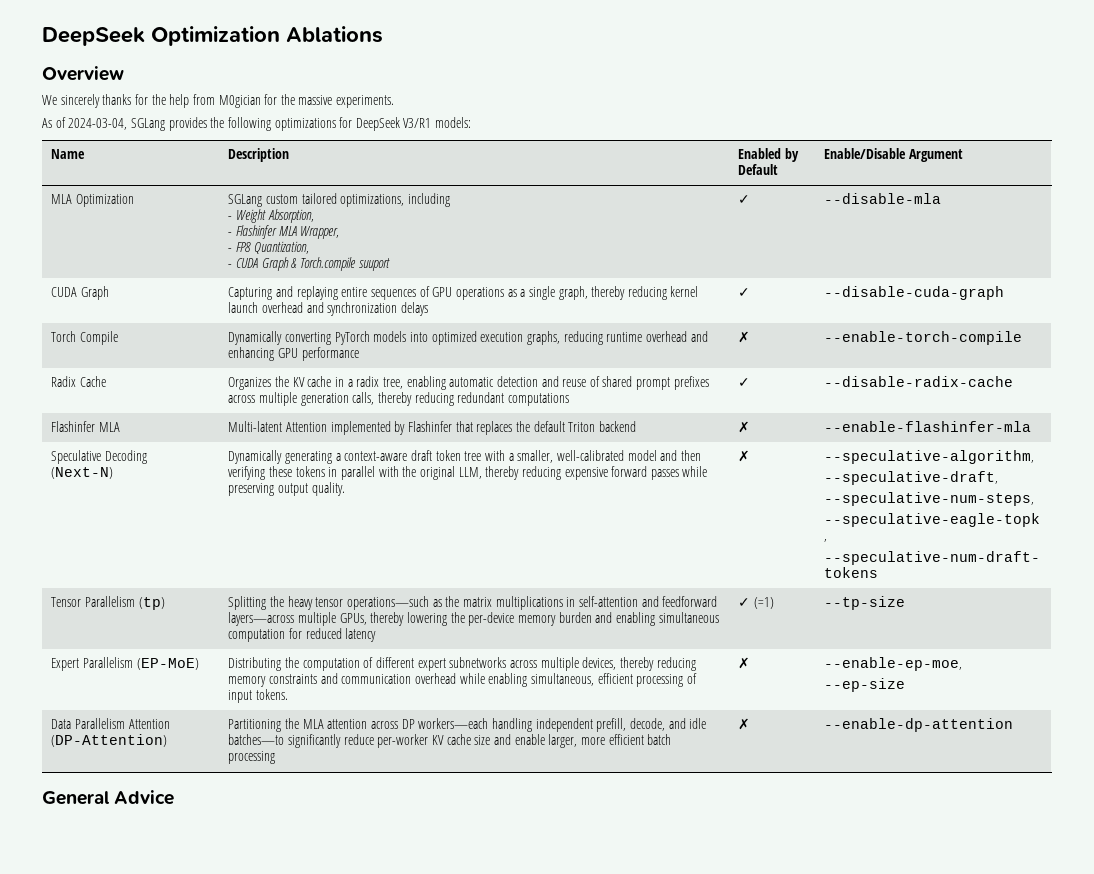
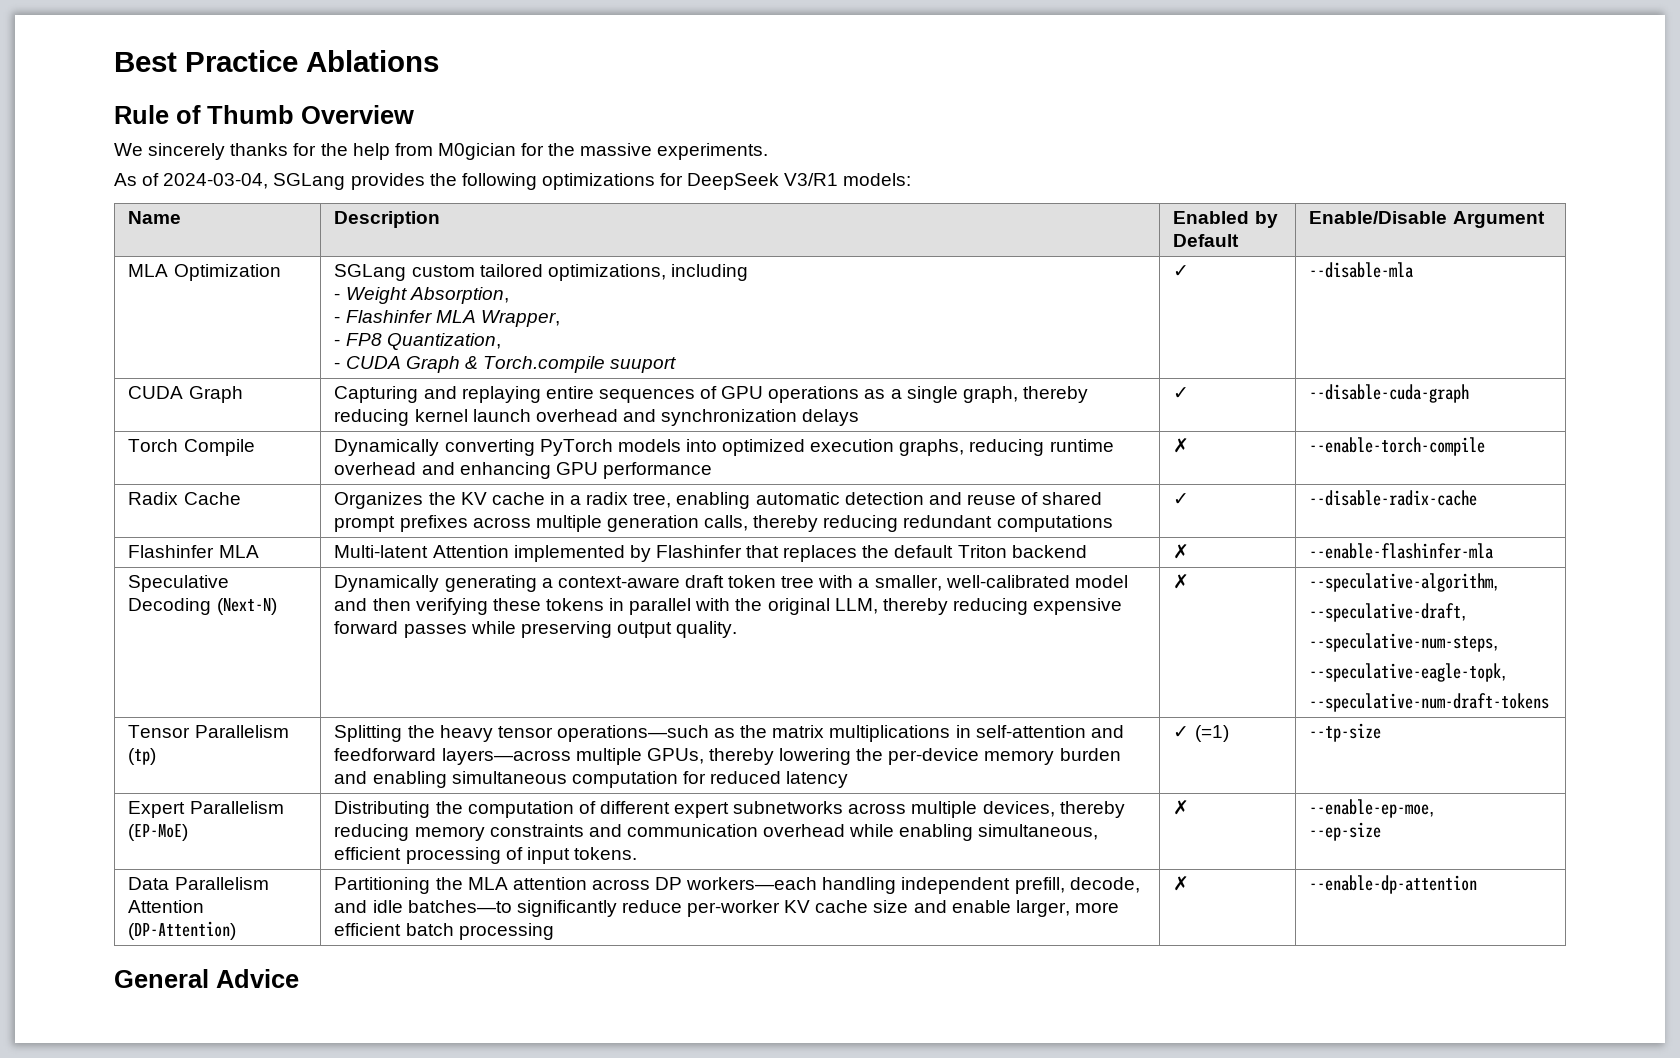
- DeepSeek Optimization Ablations
+ Best Practice Ablations
- Overview
+ Rule of Thumb Overview

